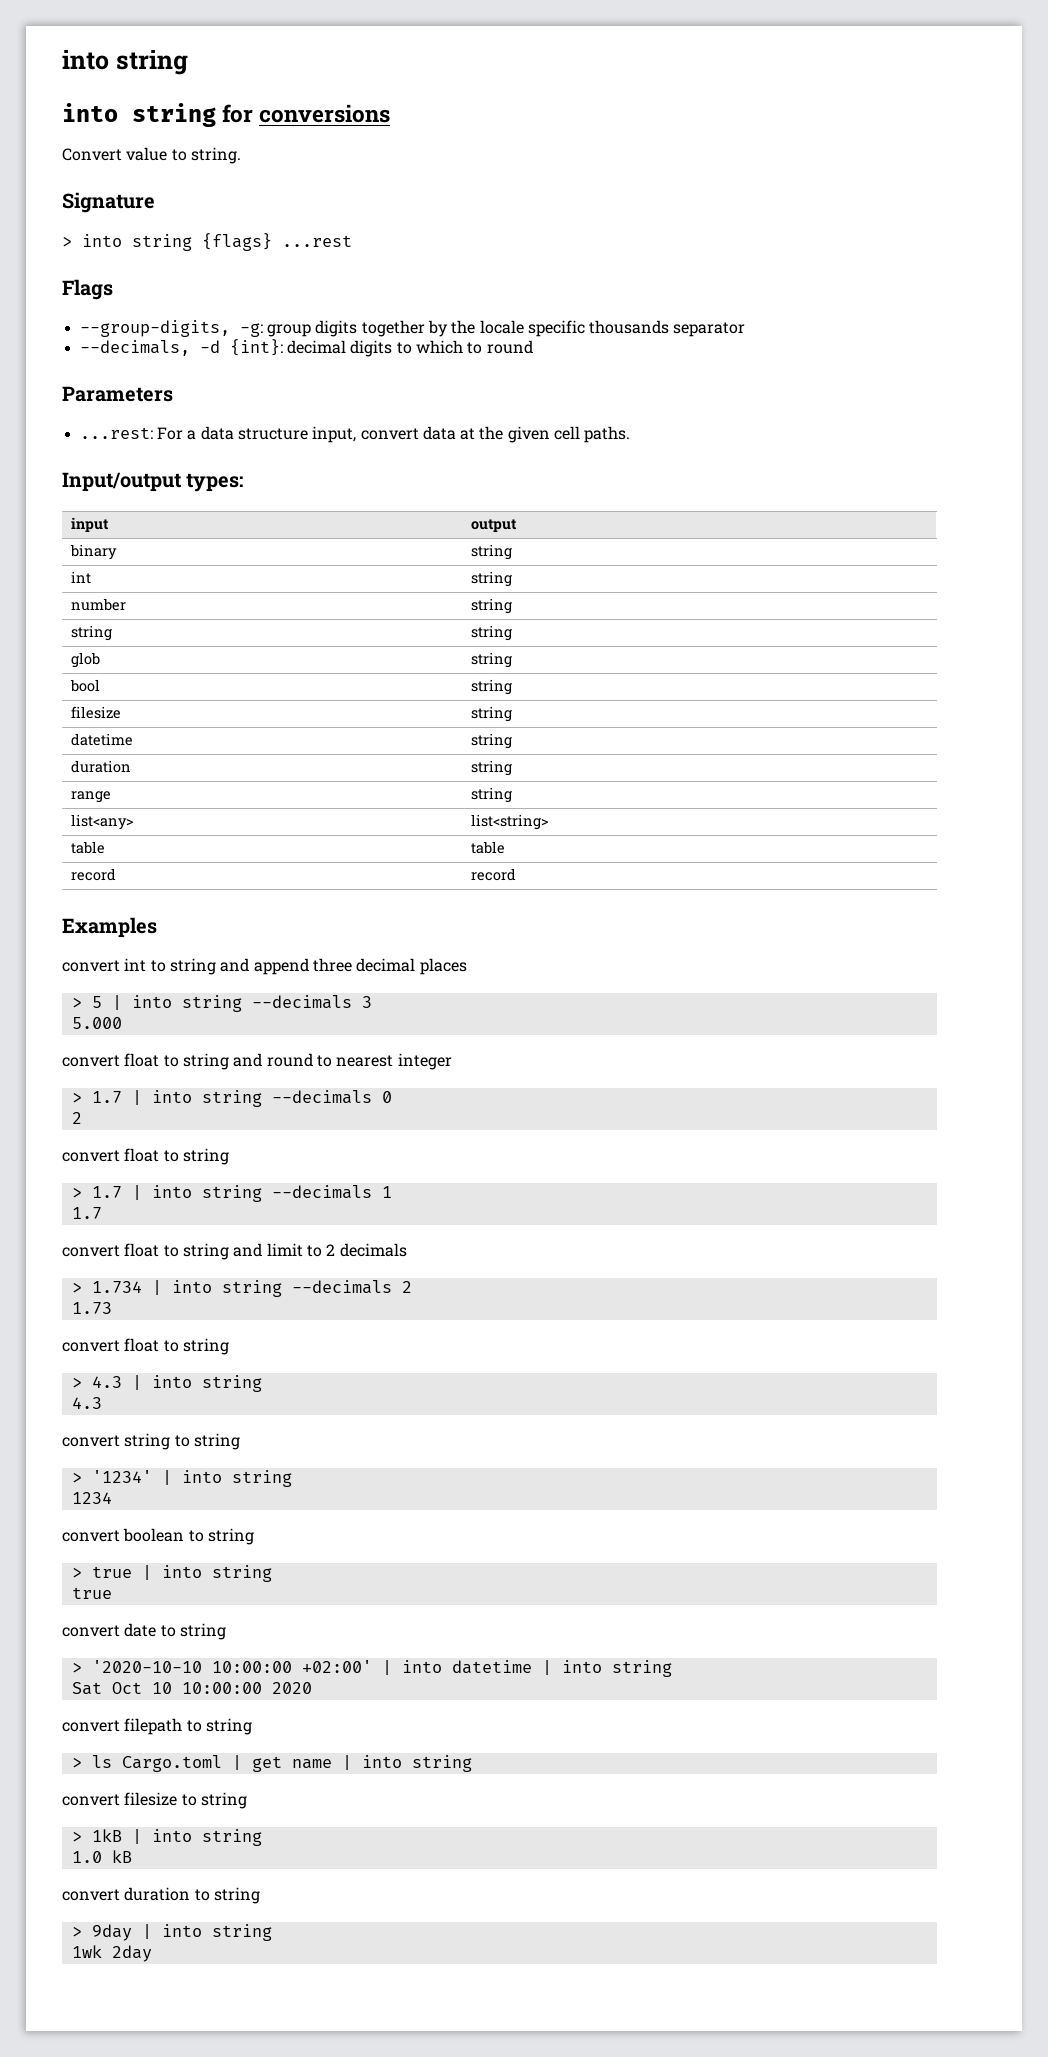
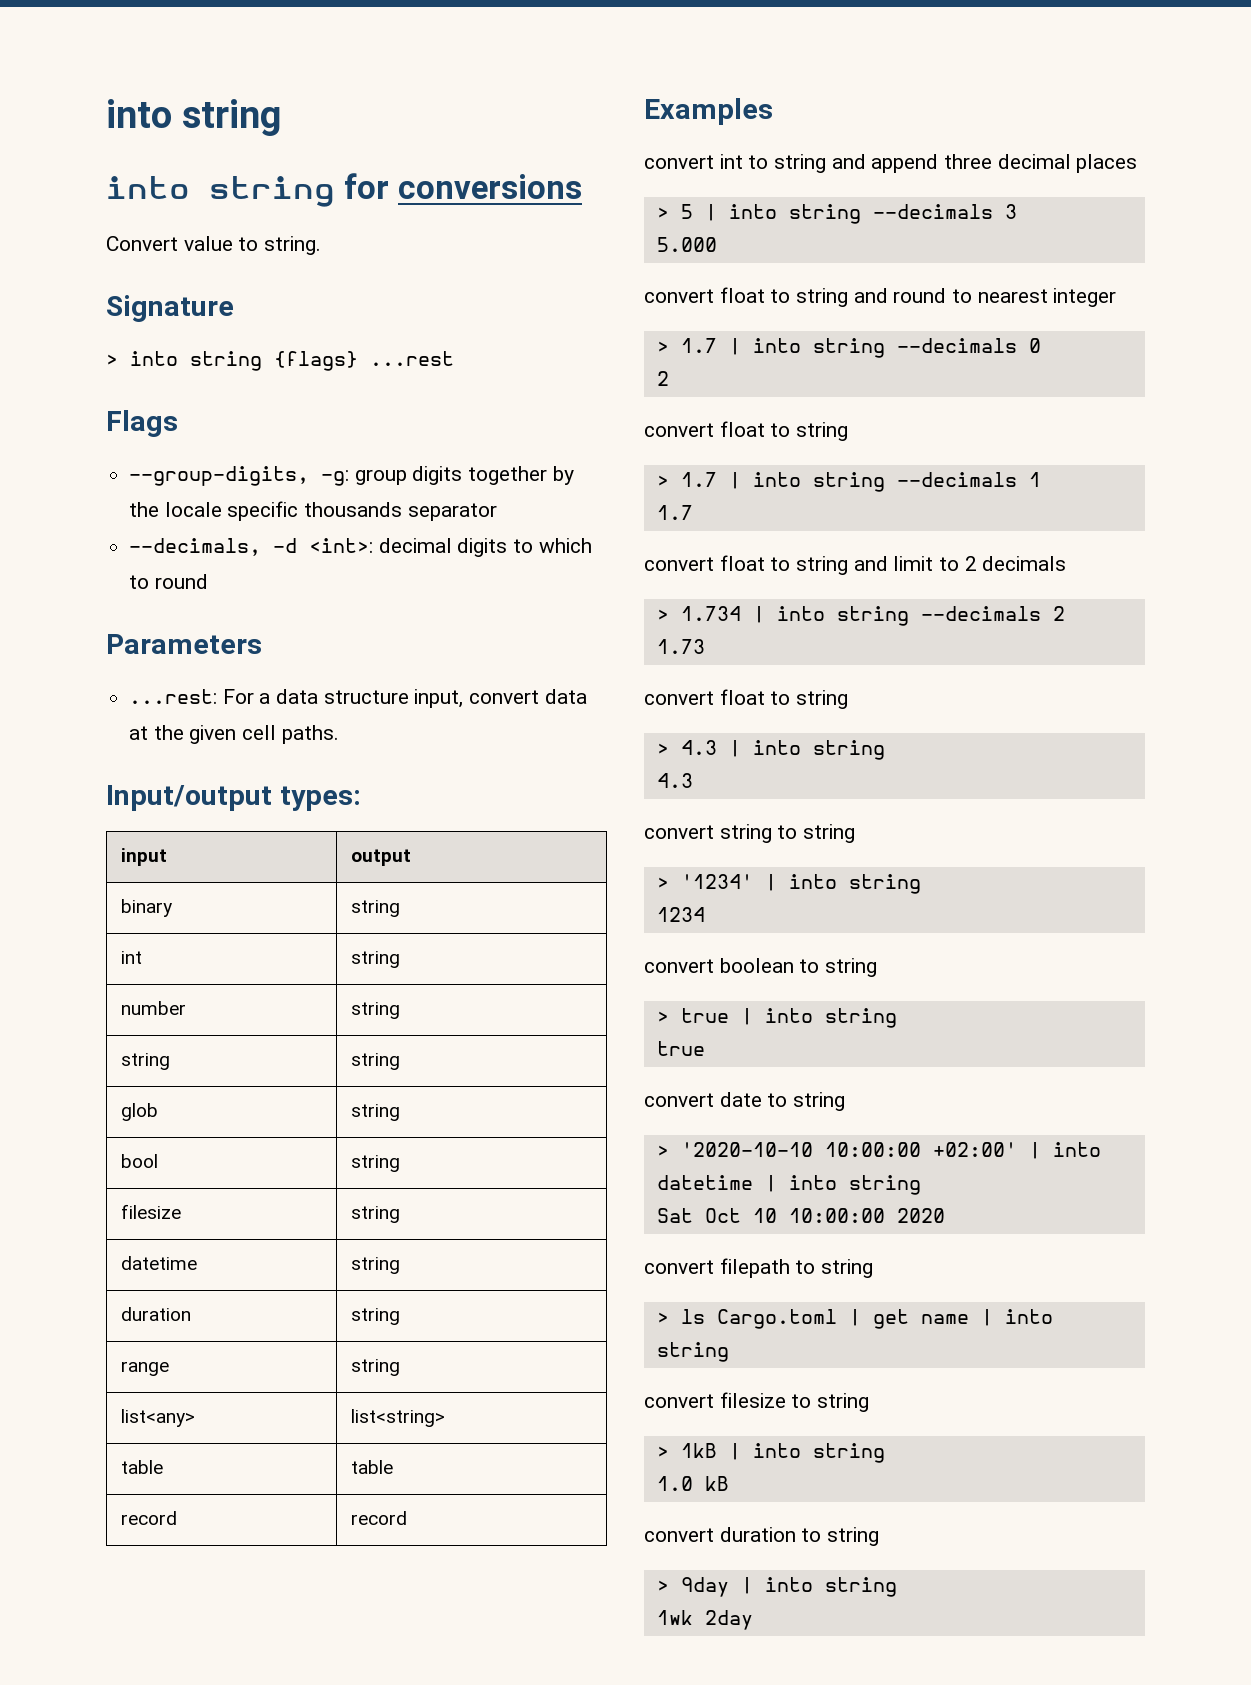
- --decimals, -d {int}: decimal digits to which to round
+ --decimals, -d <int>: decimal digits to which to round

